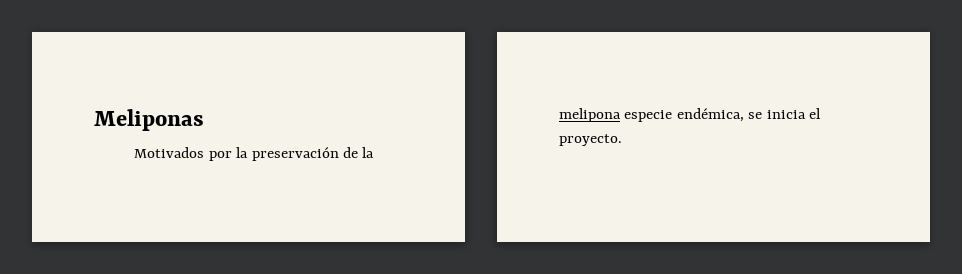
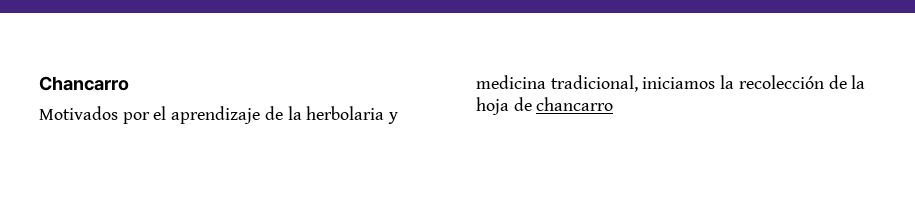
- Meliponas
+ Chancarro
- Motivados por la preservación de la melipona especie endémica, se inicia el proyecto.
+ Motivados por el aprendizaje de la herbolaria y medicina tradicional, iniciamos la recolección de la hoja de chancarro

